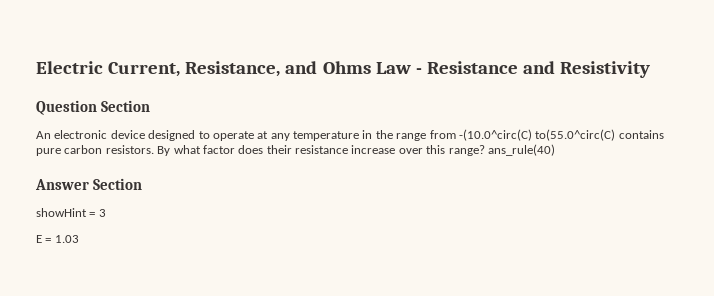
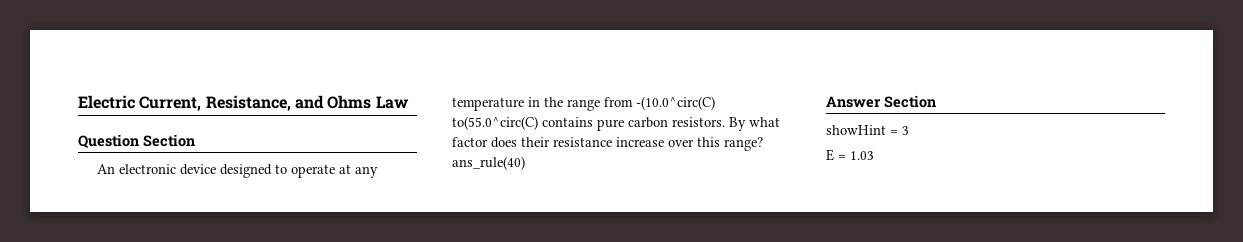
- Electric Current, Resistance, and Ohms Law - Resistance and Resistivity
+ Electric Current, Resistance, and Ohms Law

